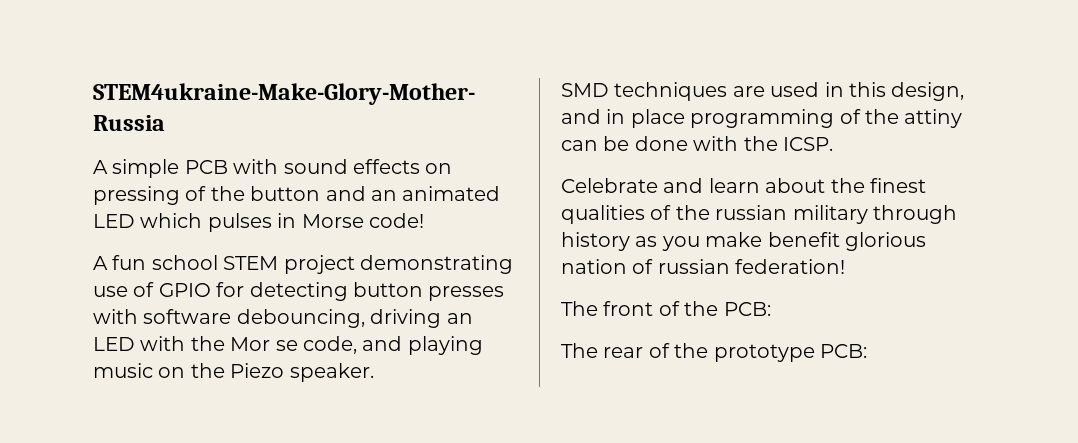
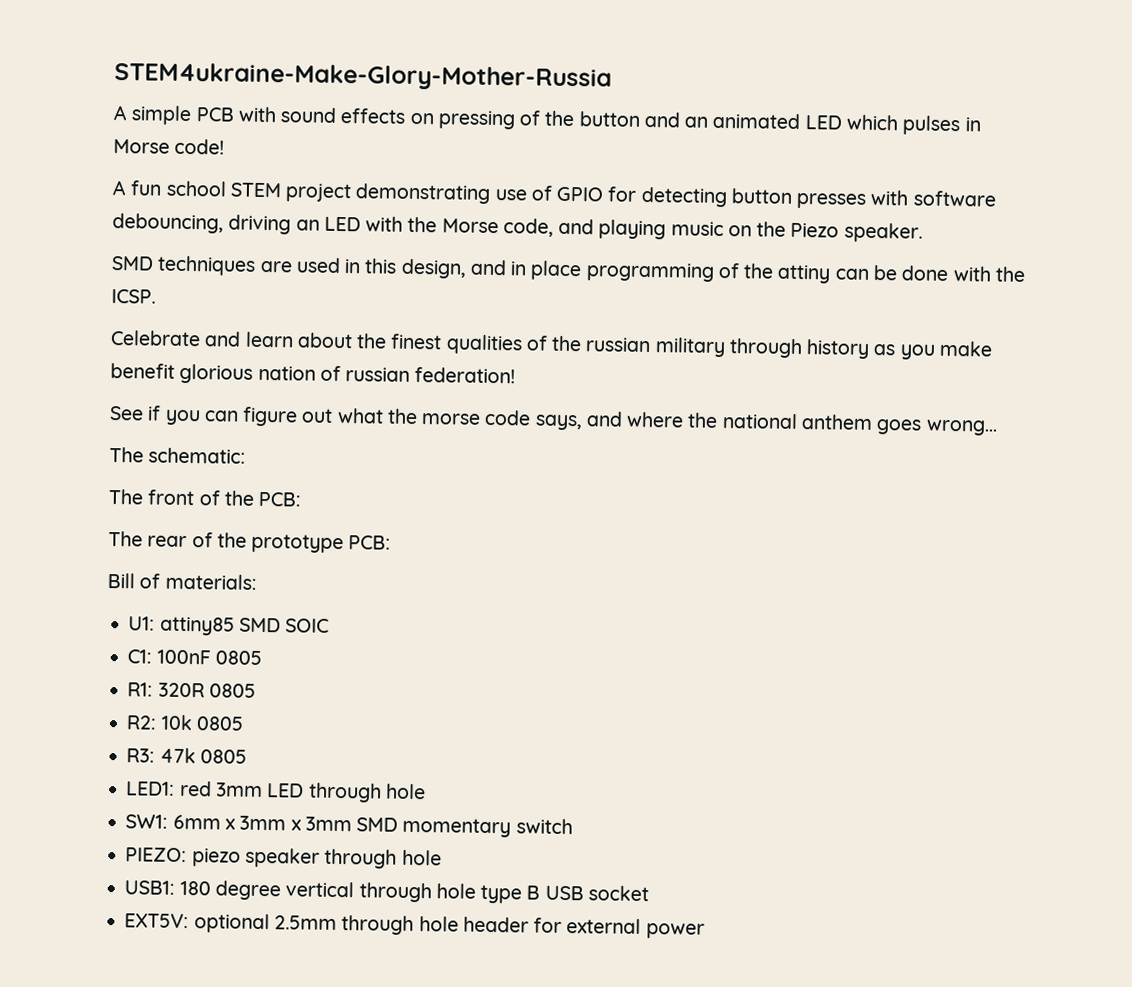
- A fun school STEM project demonstrating use of GPIO for detecting button presses with software debouncing, driving an LED with the Mor se code, and playing music on the Piezo speaker.
+ A fun school STEM project demonstrating use of GPIO for detecting button presses with software debouncing, driving an LED with the Morse code, and playing music on the Piezo speaker.
+ See if you can figure out what the morse code says, and where the national anthem goes wrong...
+ The schematic:
+ Bill of materials:
+ U1: attiny85 SMD SOIC
+ C1: 100nF 0805
+ R1: 320R 0805
+ R2: 10k 0805
+ R3: 47k 0805
+ LED1: red 3mm LED through hole
+ SW1: 6mm x 3mm x 3mm SMD momentary switch
+ PIEZO: piezo speaker through hole
+ USB1: 180 degree vertical through hole type B USB socket
+ EXT5V: optional 2.5mm through hole header for external power

